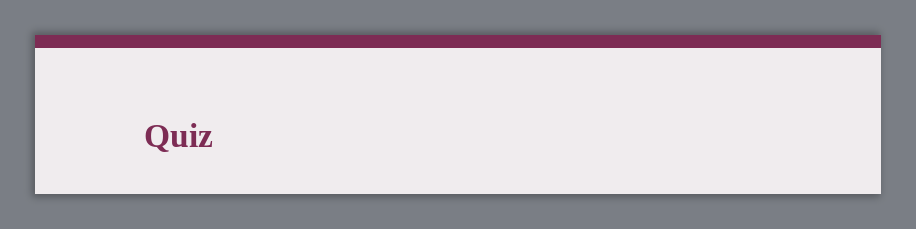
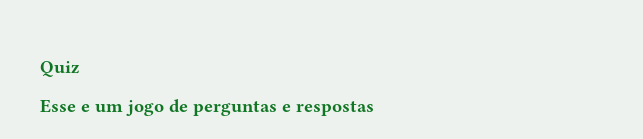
+ Esse e um jogo de perguntas e respostas

